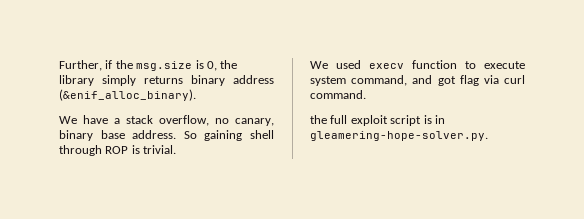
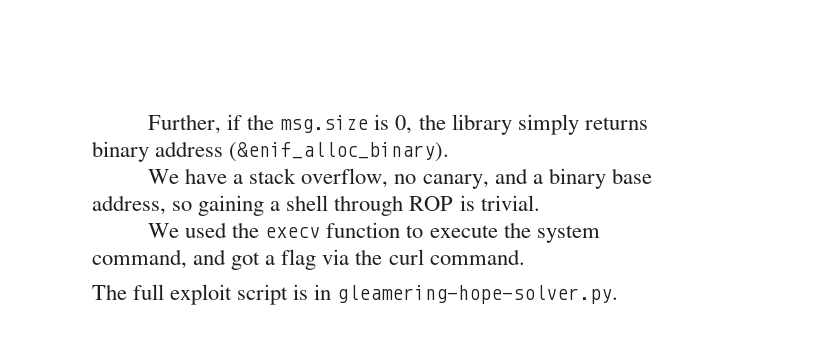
- We have a stack overflow, no canary, binary base address. So gaining shell through ROP is trivial.
+ We have a stack overflow, no canary, and a binary base address, so gaining a shell through ROP is trivial.
- We used execv function to execute system command, and got flag via curl command.
+ We used the execv function to execute the system command, and got a flag via the curl command.
- the full exploit script is in gleamering-hope-solver.py.
+ The full exploit script is in gleamering-hope-solver.py.

